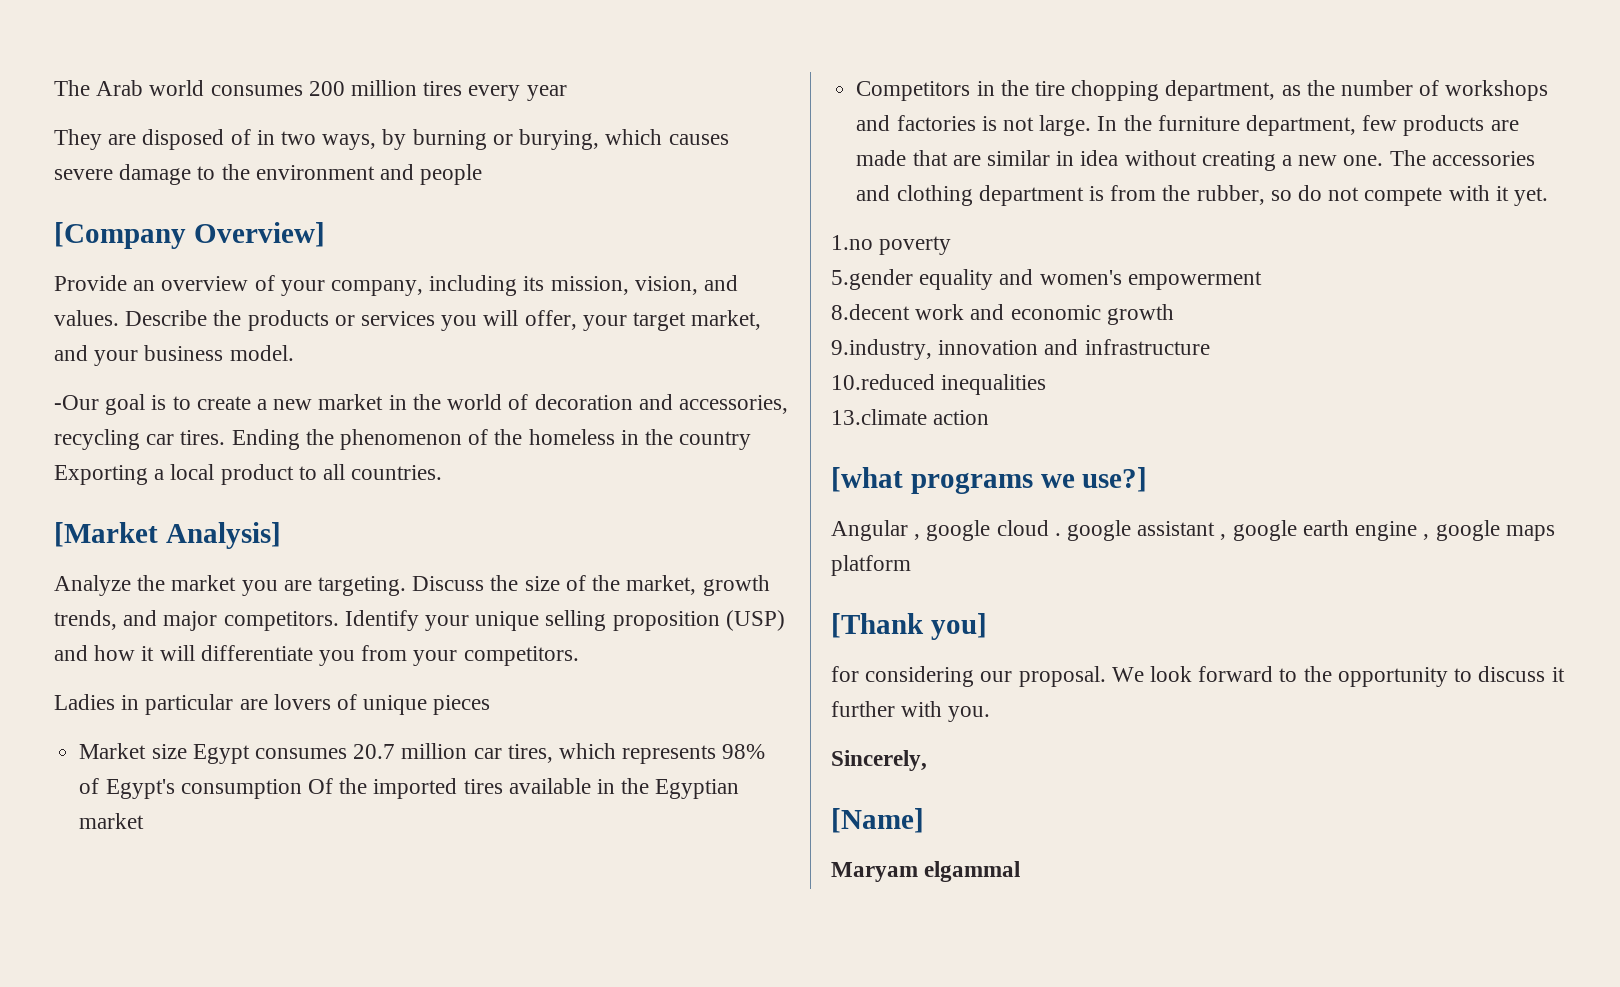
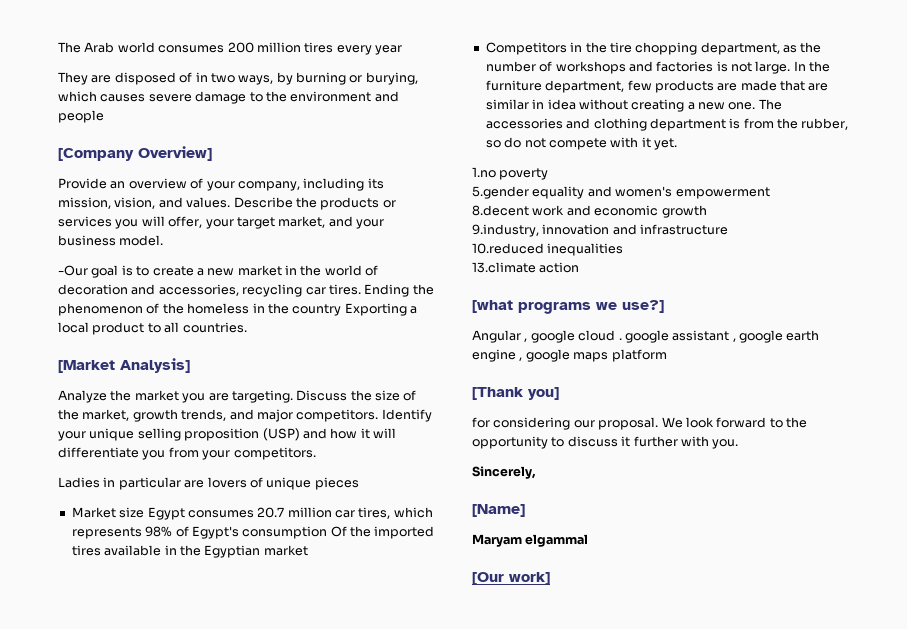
+ [Our work]

